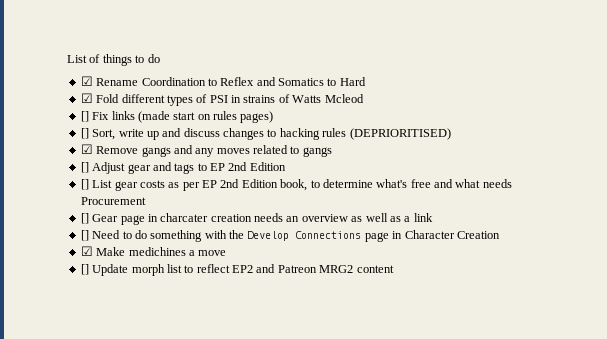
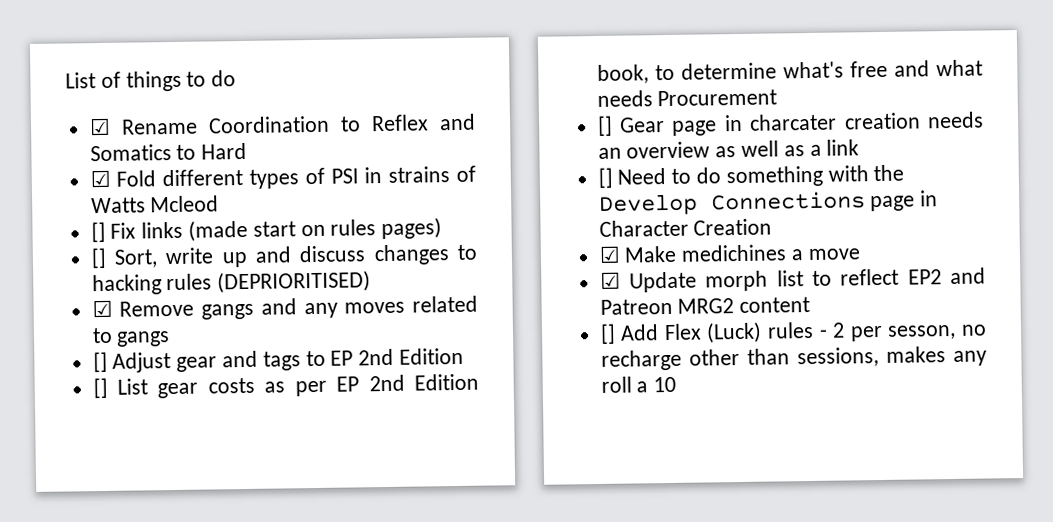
- [] Update morph list to reflect EP2 and Patreon MRG2 content
+ ☑ Update morph list to reflect EP2 and Patreon MRG2 content
+ [] Add Flex (Luck) rules - 2 per sesson, no recharge other than sessions, makes any roll a 10

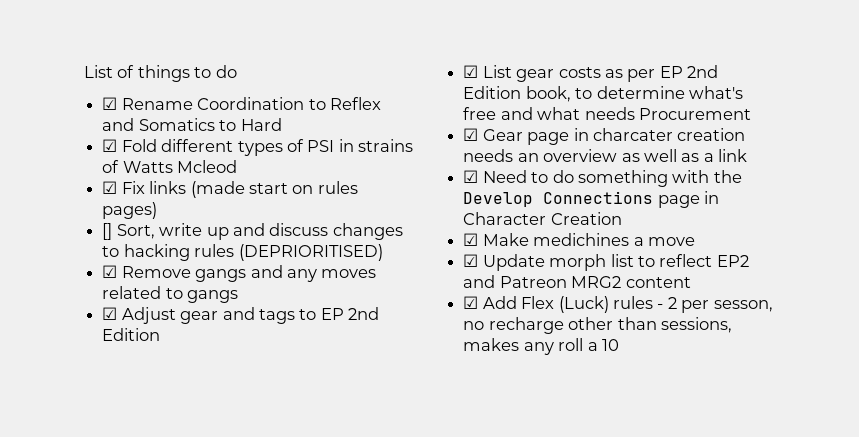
- [] Fix links (made start on rules pages)
+ ☑ Fix links (made start on rules pages)
- [] Adjust gear and tags to EP 2nd Edition
+ ☑ Adjust gear and tags to EP 2nd Edition
- [] List gear costs as per EP 2nd Edition book, to determine what's free and what needs Procurement
+ ☑ List gear costs as per EP 2nd Edition book, to determine what's free and what needs Procurement
- [] Gear page in charcater creation needs an overview as well as a link
+ ☑ Gear page in charcater creation needs an overview as well as a link
- [] Need to do something with the Develop Connections page in Character Creation
+ ☑ Need to do something with the Develop Connections page in Character Creation
- [] Add Flex (Luck) rules - 2 per sesson, no recharge other than sessions, makes any roll a 10
+ ☑ Add Flex (Luck) rules - 2 per sesson, no recharge other than sessions, makes any roll a 10

